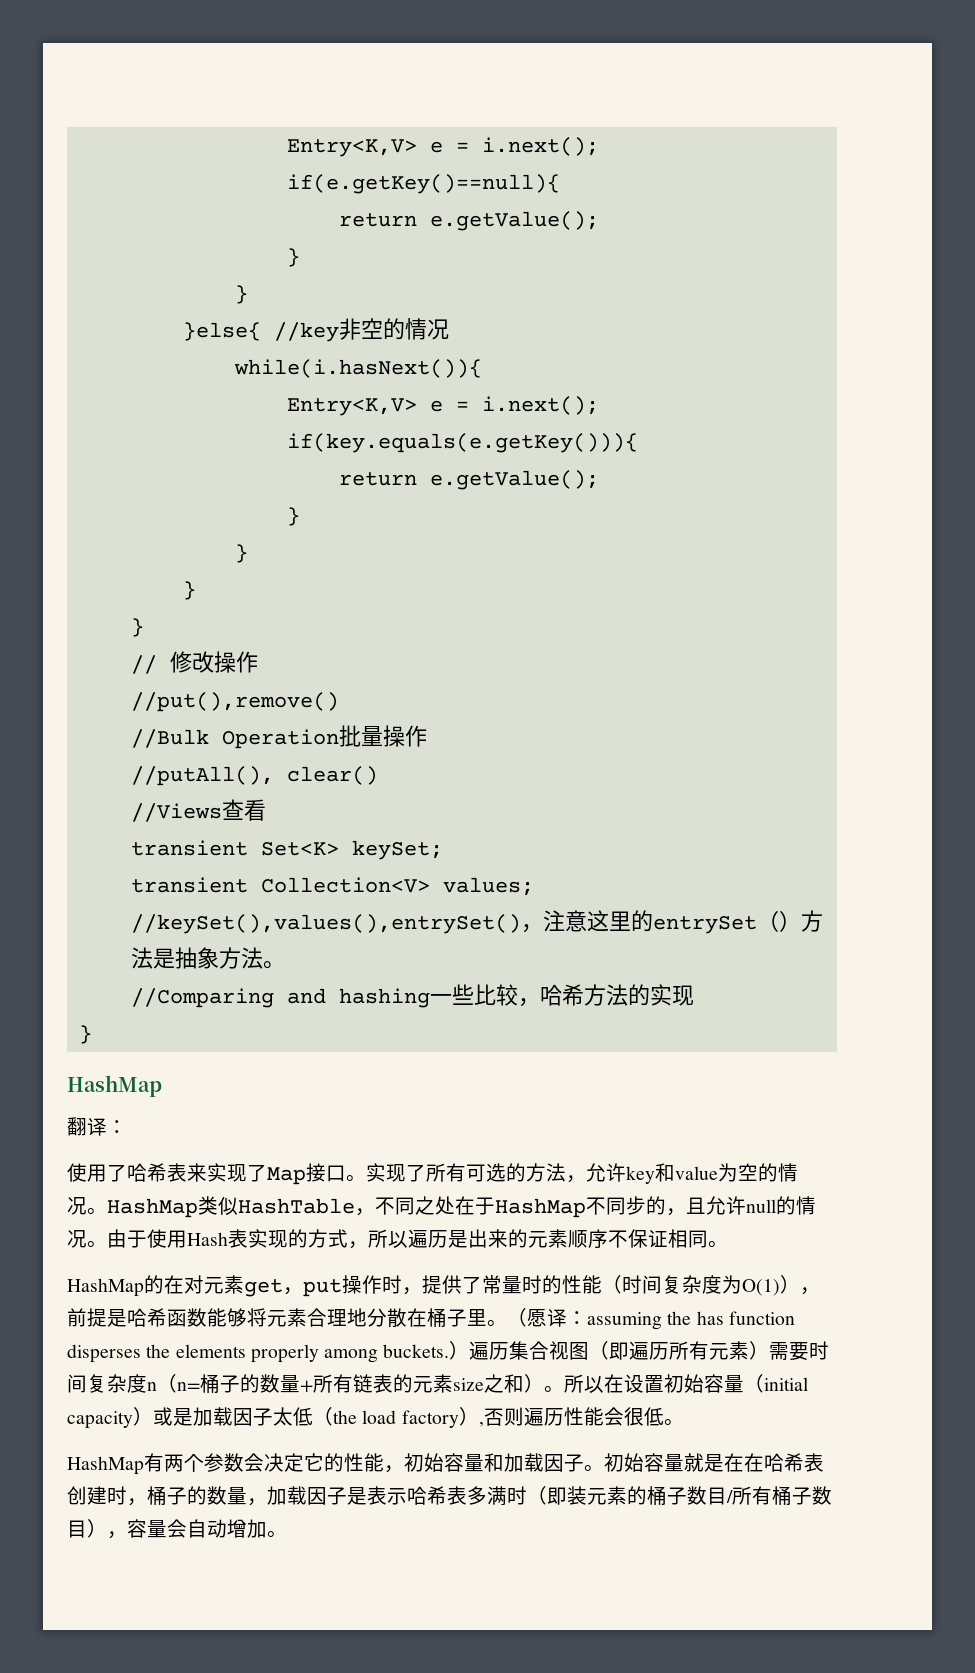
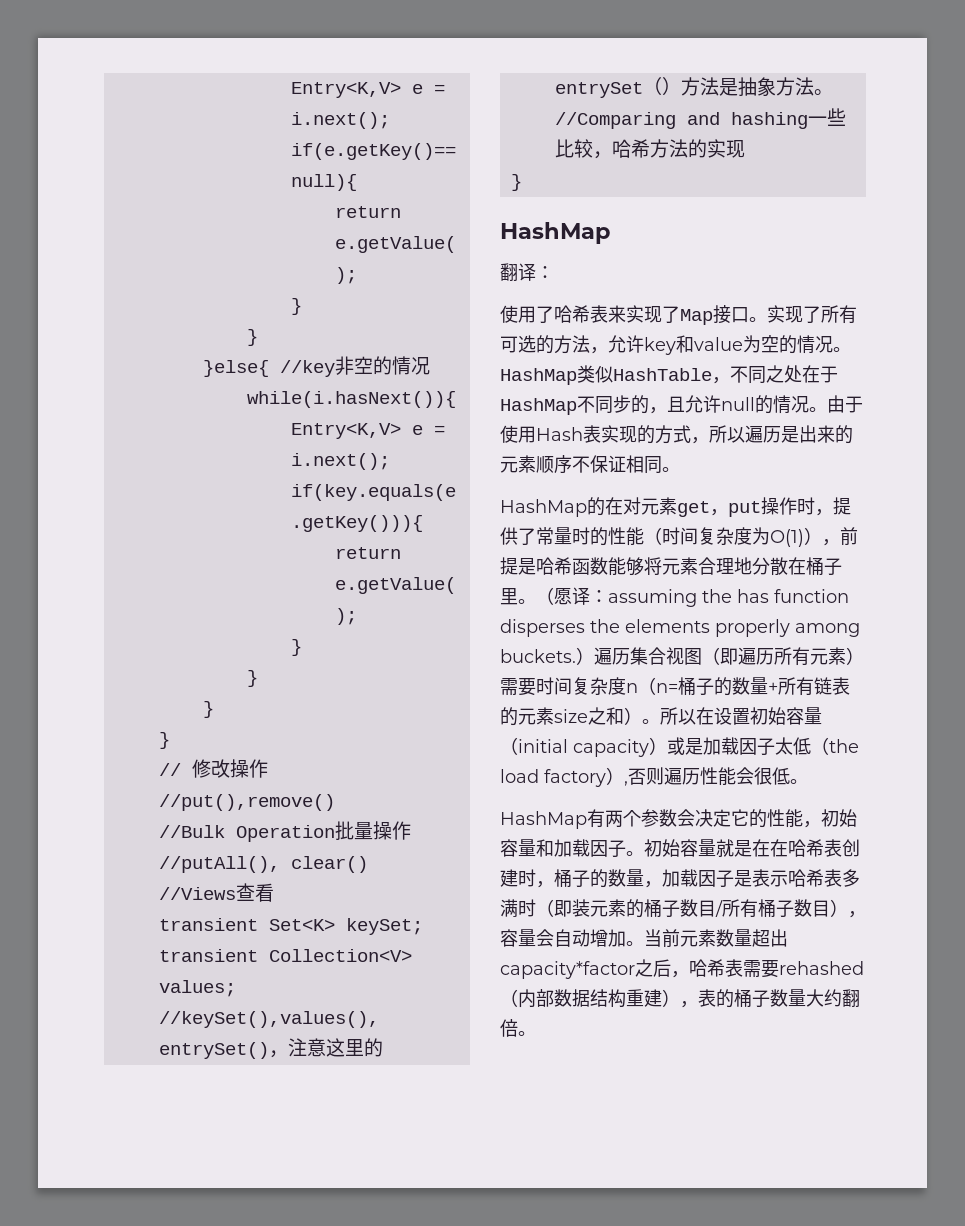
+ 当前元素数量超出capacity*factor之后，哈希表需要rehashed（内部数据结构重建），表的桶子数量大约翻倍。

